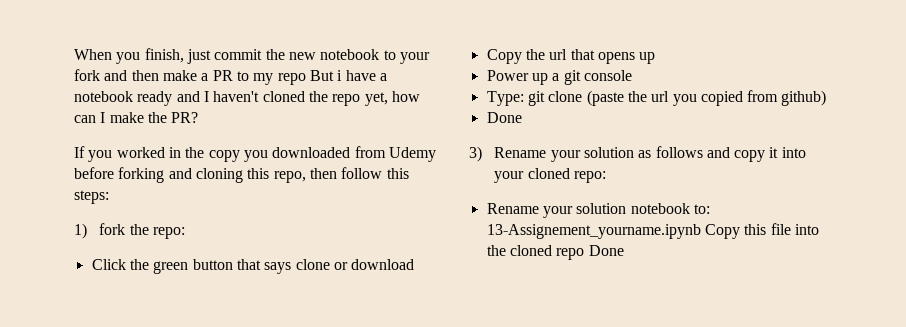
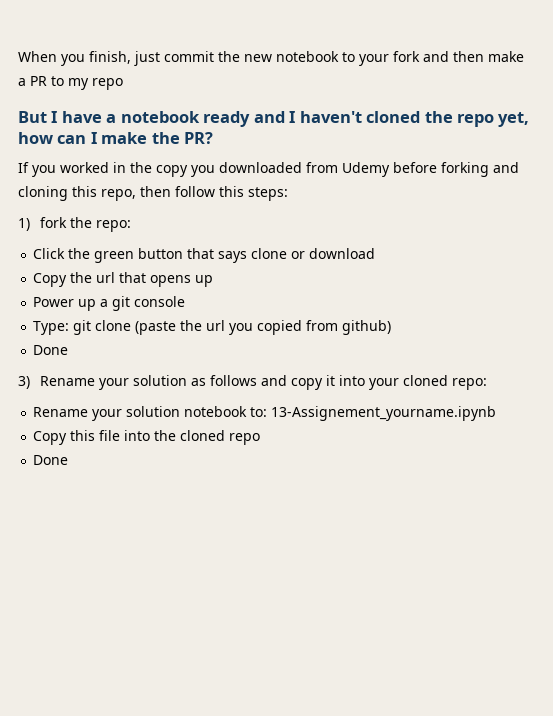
- When you finish, just commit the new notebook to your fork and then make a PR to my repo But i have a notebook ready and I haven't cloned the repo yet, how can I make the PR?
+ When you finish, just commit the new notebook to your fork and then make a PR to my repo
+ But I have a notebook ready and I haven't cloned the repo yet, how can I make the PR?
- Rename your solution notebook to: 13-Assignement_yourname.ipynb Copy this file into the cloned repo Done
+ Rename your solution notebook to: 13-Assignement_yourname.ipynb
+ Copy this file into the cloned repo
+ Done

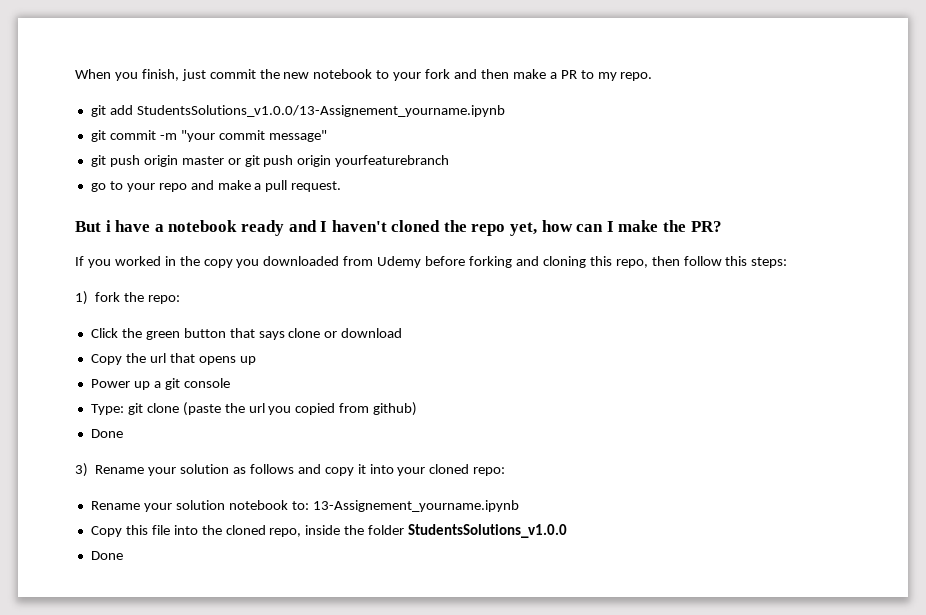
- When you finish, just commit the new notebook to your fork and then make a PR to my repo
+ When you finish, just commit the new notebook to your fork and then make a PR to my repo.
+ git add StudentsSolutions_v1.0.0/13-Assignement_yourname.ipynb
+ git commit -m "your commit message"
+ git push origin master or git push origin yourfeaturebranch
+ go to your repo and make a pull request.
- But I have a notebook ready and I haven't cloned the repo yet, how can I make the PR?
+ But i have a notebook ready and I haven't cloned the repo yet, how can I make the PR?
- Copy this file into the cloned repo
+ Copy this file into the cloned repo, inside the folder StudentsSolutions_v1.0.0

